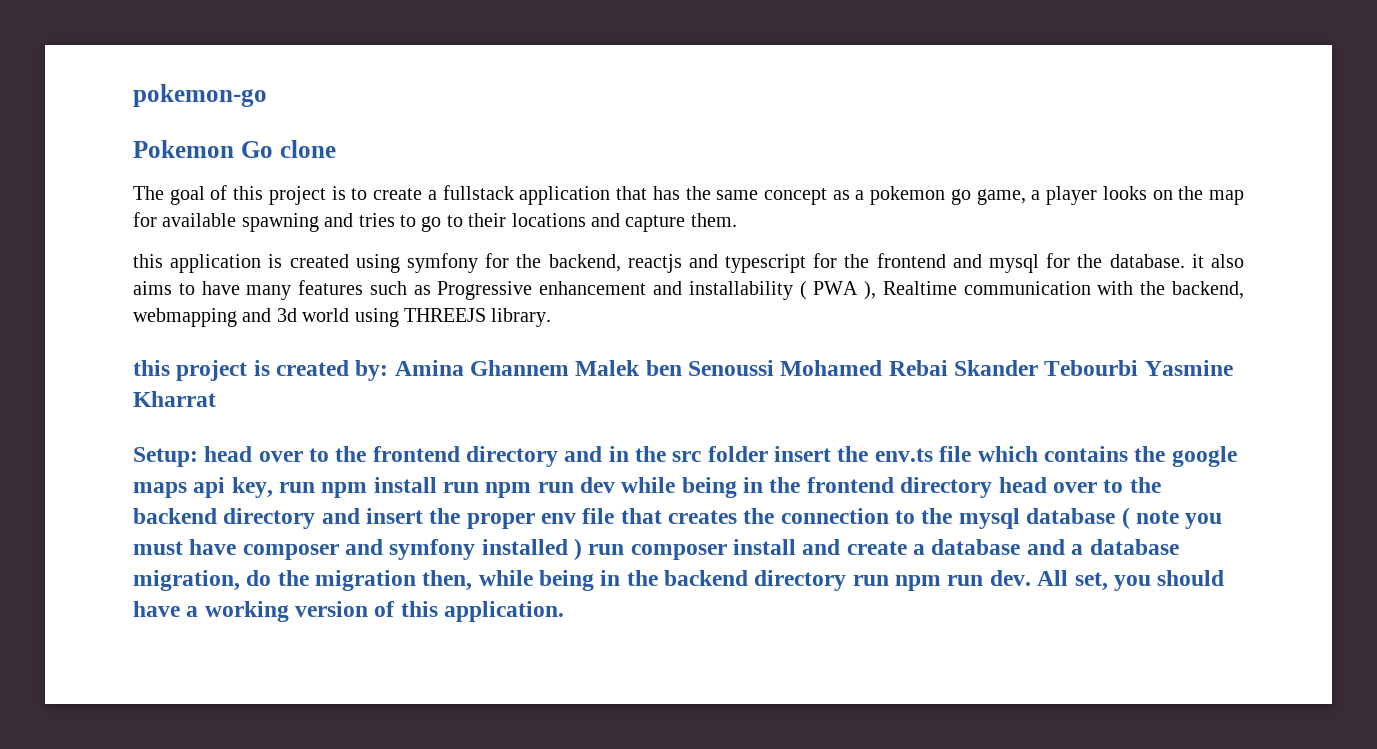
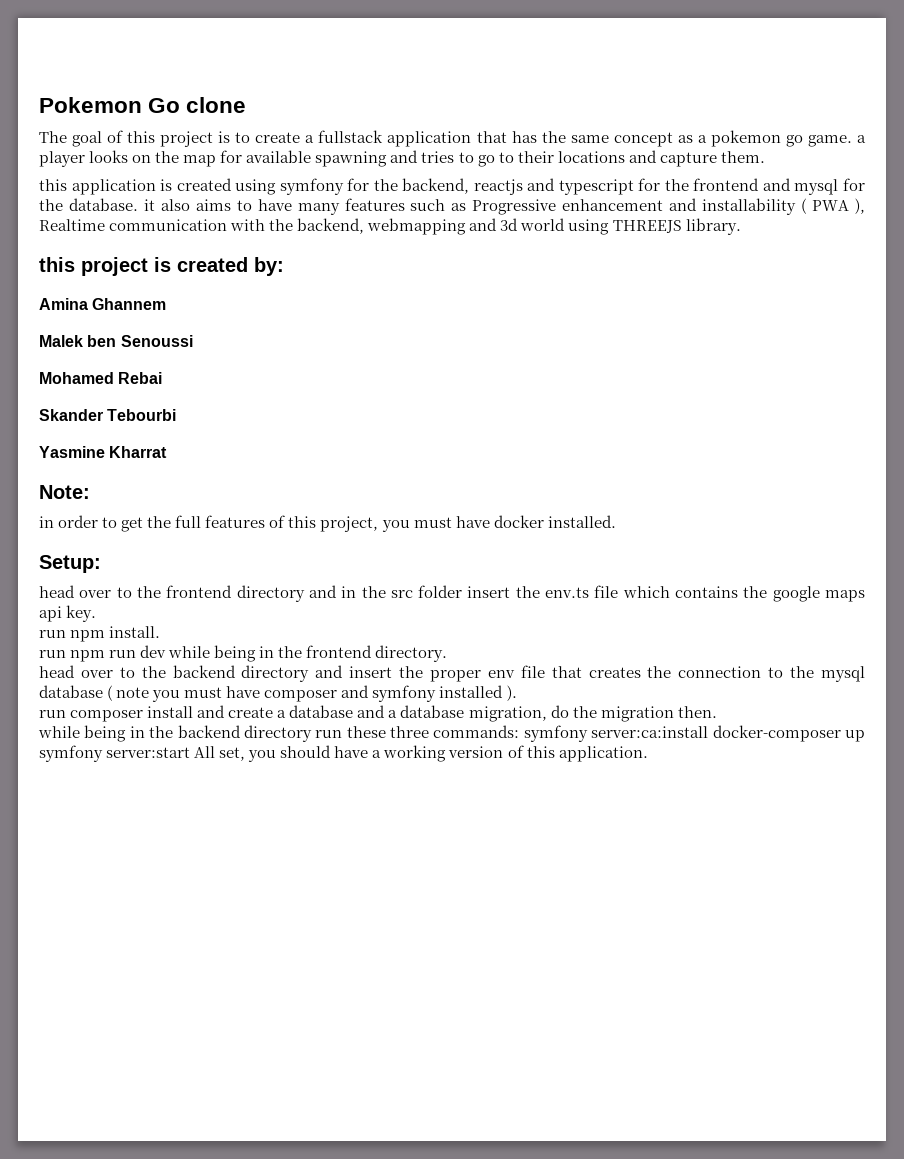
- pokemon-go
- The goal of this project is to create a fullstack application that has the same concept as a pokemon go game, a player looks on the map for available spawning and tries to go to their locations and capture them.
+ The goal of this project is to create a fullstack application that has the same concept as a pokemon go game. a player looks on the map for available spawning and tries to go to their locations and capture them.
- this project is created by: Amina Ghannem Malek ben Senoussi Mohamed Rebai Skander Tebourbi Yasmine Kharrat
+ this project is created by:
+ Amina Ghannem
+ Malek ben Senoussi
+ Mohamed Rebai
+ Skander Tebourbi
+ Yasmine Kharrat
+ Note:
+ in order to get the full features of this project, you must have docker installed.
- Setup: head over to the frontend directory and in the src folder insert the env.ts file which contains the google maps api key, run npm install run npm run dev while being in the frontend directory head over to the backend directory and insert the proper env file that creates the connection to the mysql database ( note you must have composer and symfony installed ) run composer install and create a database and a database migration, do the migration then, while being in the backend directory run npm run dev. All set, you should have a working version of this application.
+ Setup:
+ head over to the frontend directory and in the src folder insert the env.ts file which contains the google maps api key.
+ run npm install.
+ run npm run dev while being in the frontend directory.
+ head over to the backend directory and insert the proper env file that creates the connection to the mysql database ( note you must have composer and symfony installed ).
+ run composer install and create a database and a database migration, do the migration then.
+ while being in the backend directory run these three commands: symfony server:ca:install docker-composer up symfony server:start All set, you should have a working version of this application.

